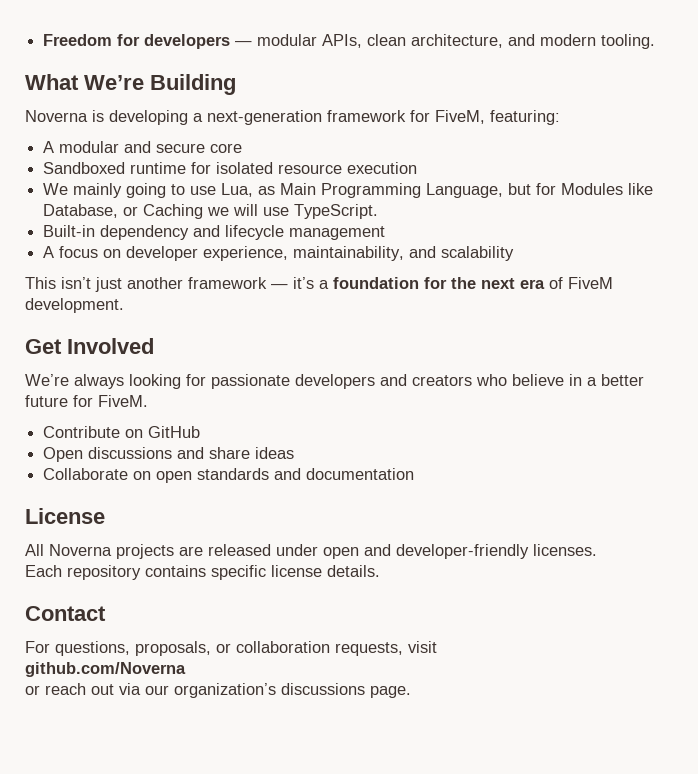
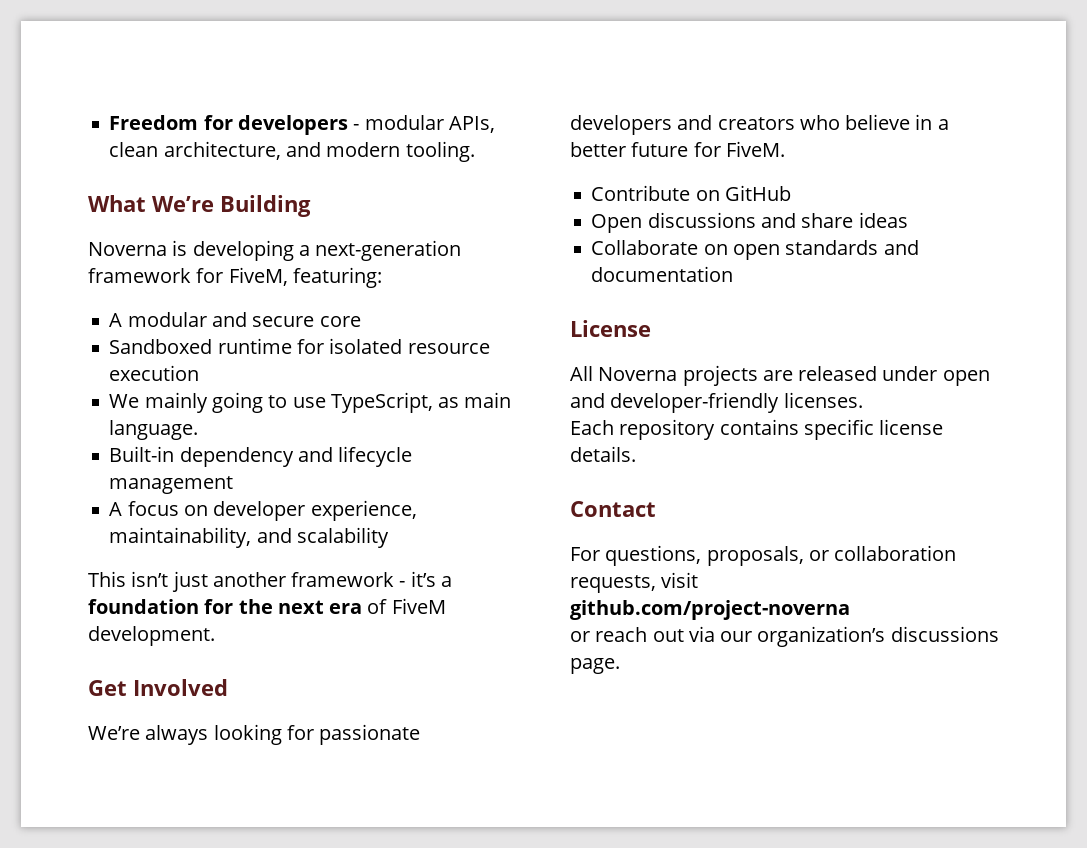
- Freedom for developers — modular APIs, clean architecture, and modern tooling.
+ Freedom for developers - modular APIs, clean architecture, and modern tooling.
- We mainly going to use Lua, as Main Programming Language, but for Modules like Database, or Caching we will use TypeScript.
+ We mainly going to use TypeScript, as main language.
- This isn’t just another framework — it’s a foundation for the next era of FiveM development.
+ This isn’t just another framework - it’s a foundation for the next era of FiveM development.
- github.com/Noverna
+ github.com/project-noverna

